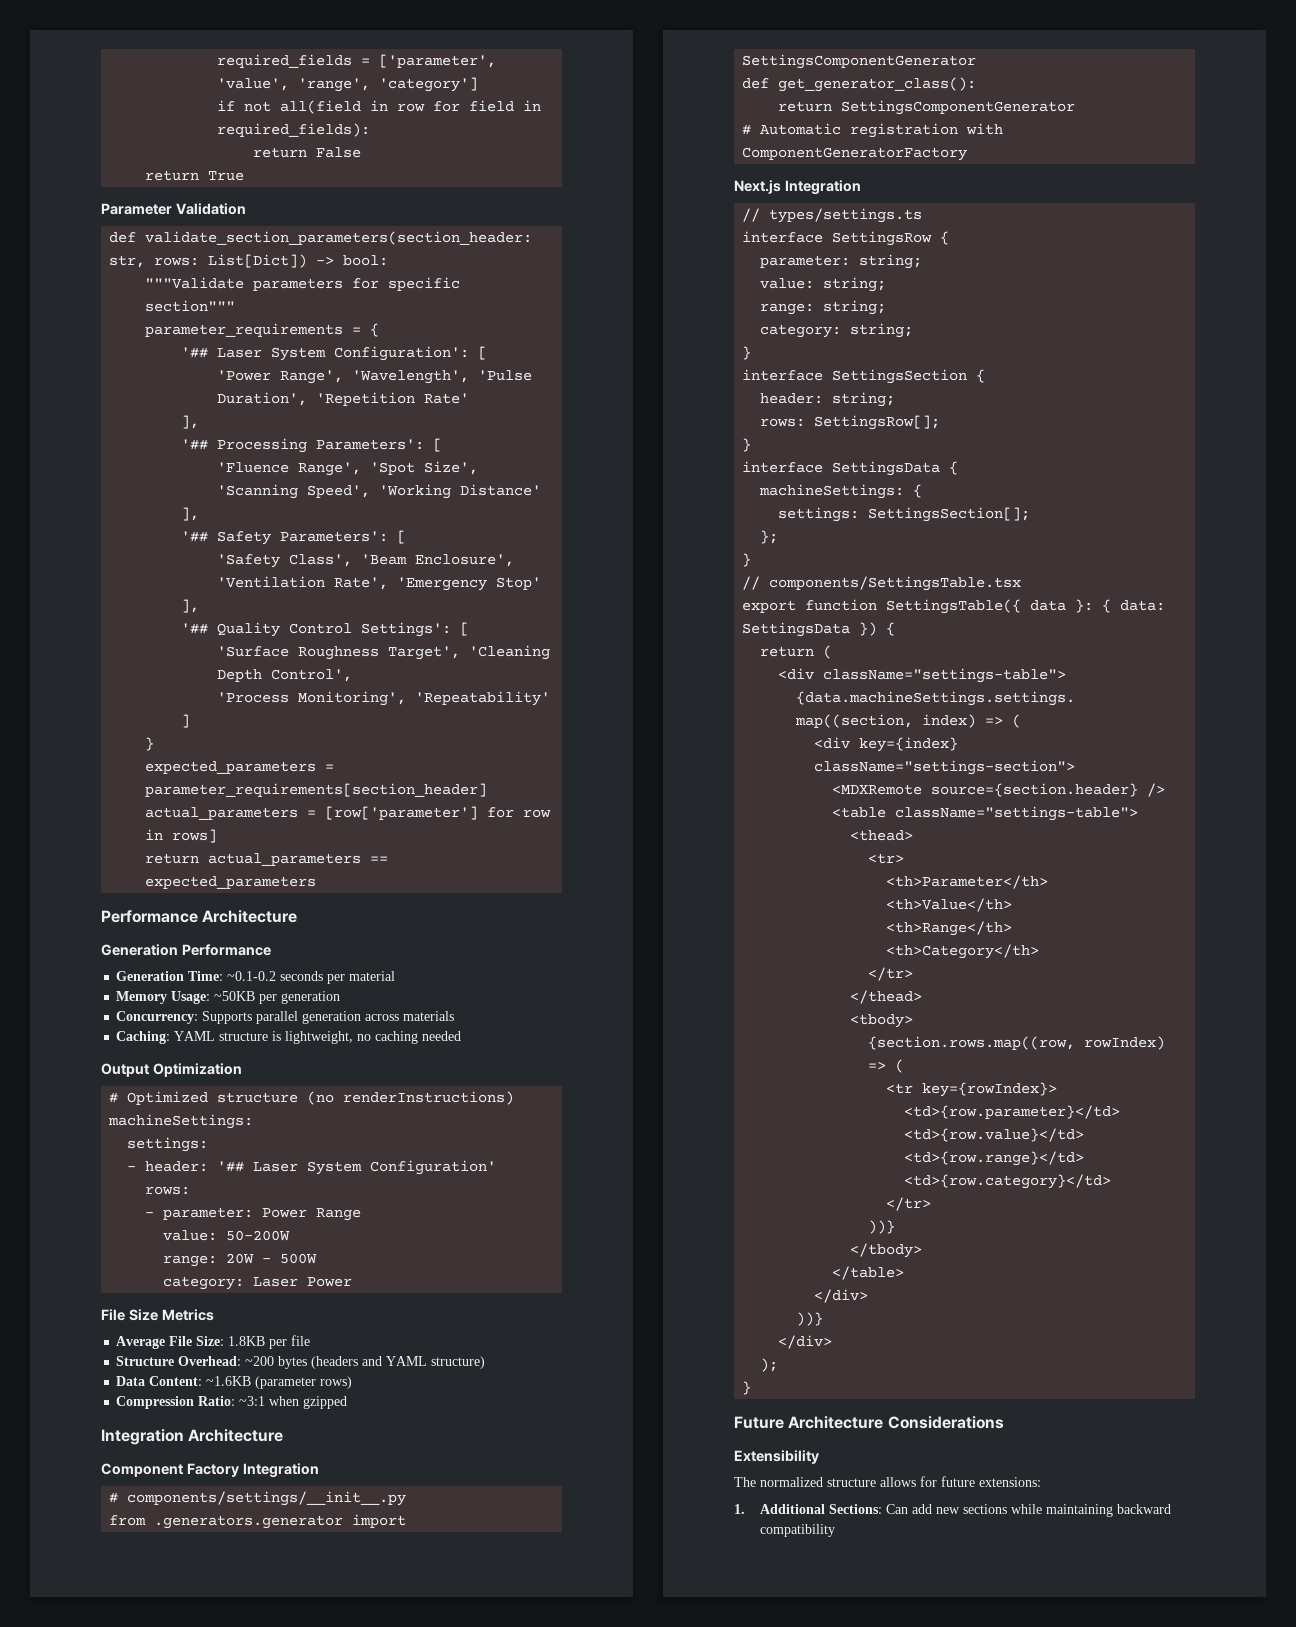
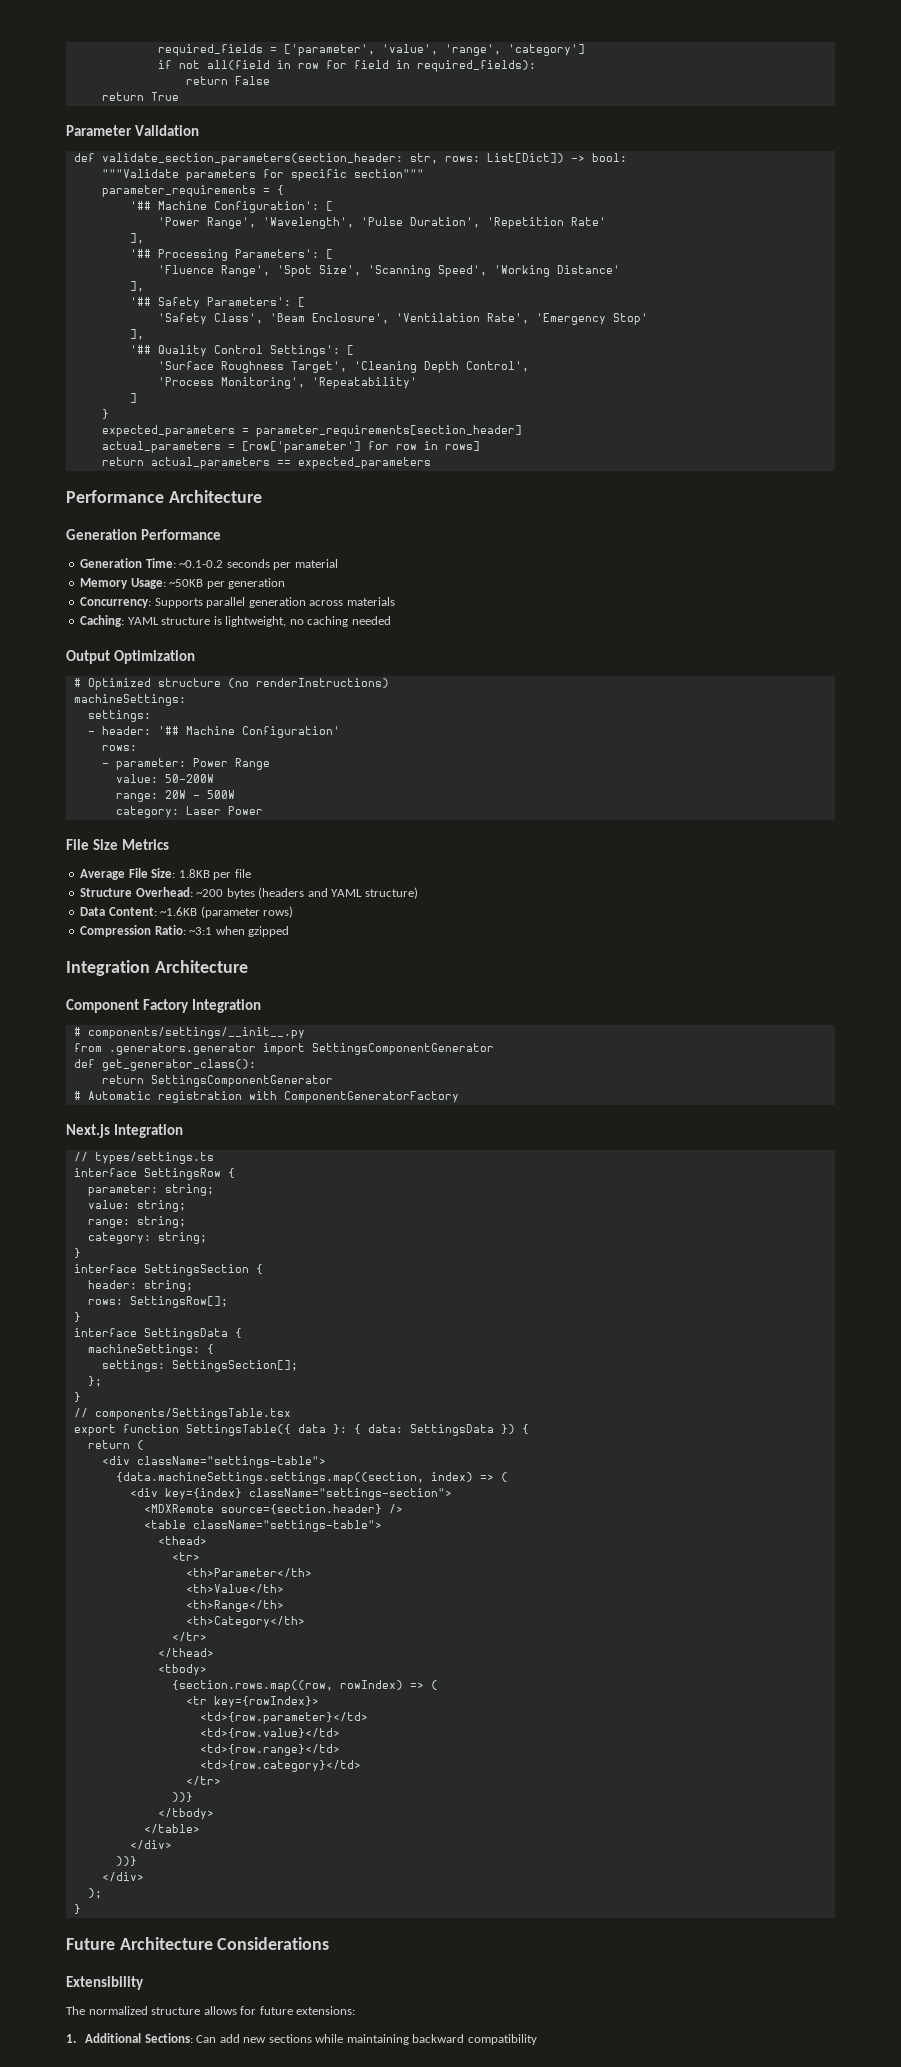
- '## Laser System Configuration': [
+ '## Machine Configuration': [
- - header: '## Laser System Configuration'
+ - header: '## Machine Configuration'

